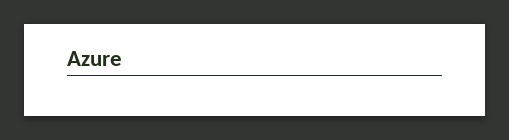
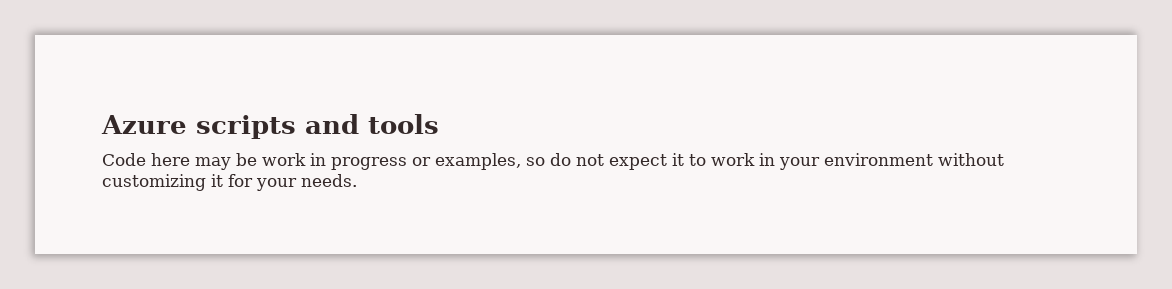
- Azure
+ Azure scripts and tools
+ Code here may be work in progress or examples, so do not expect it to work in your environment without customizing it for your needs.

